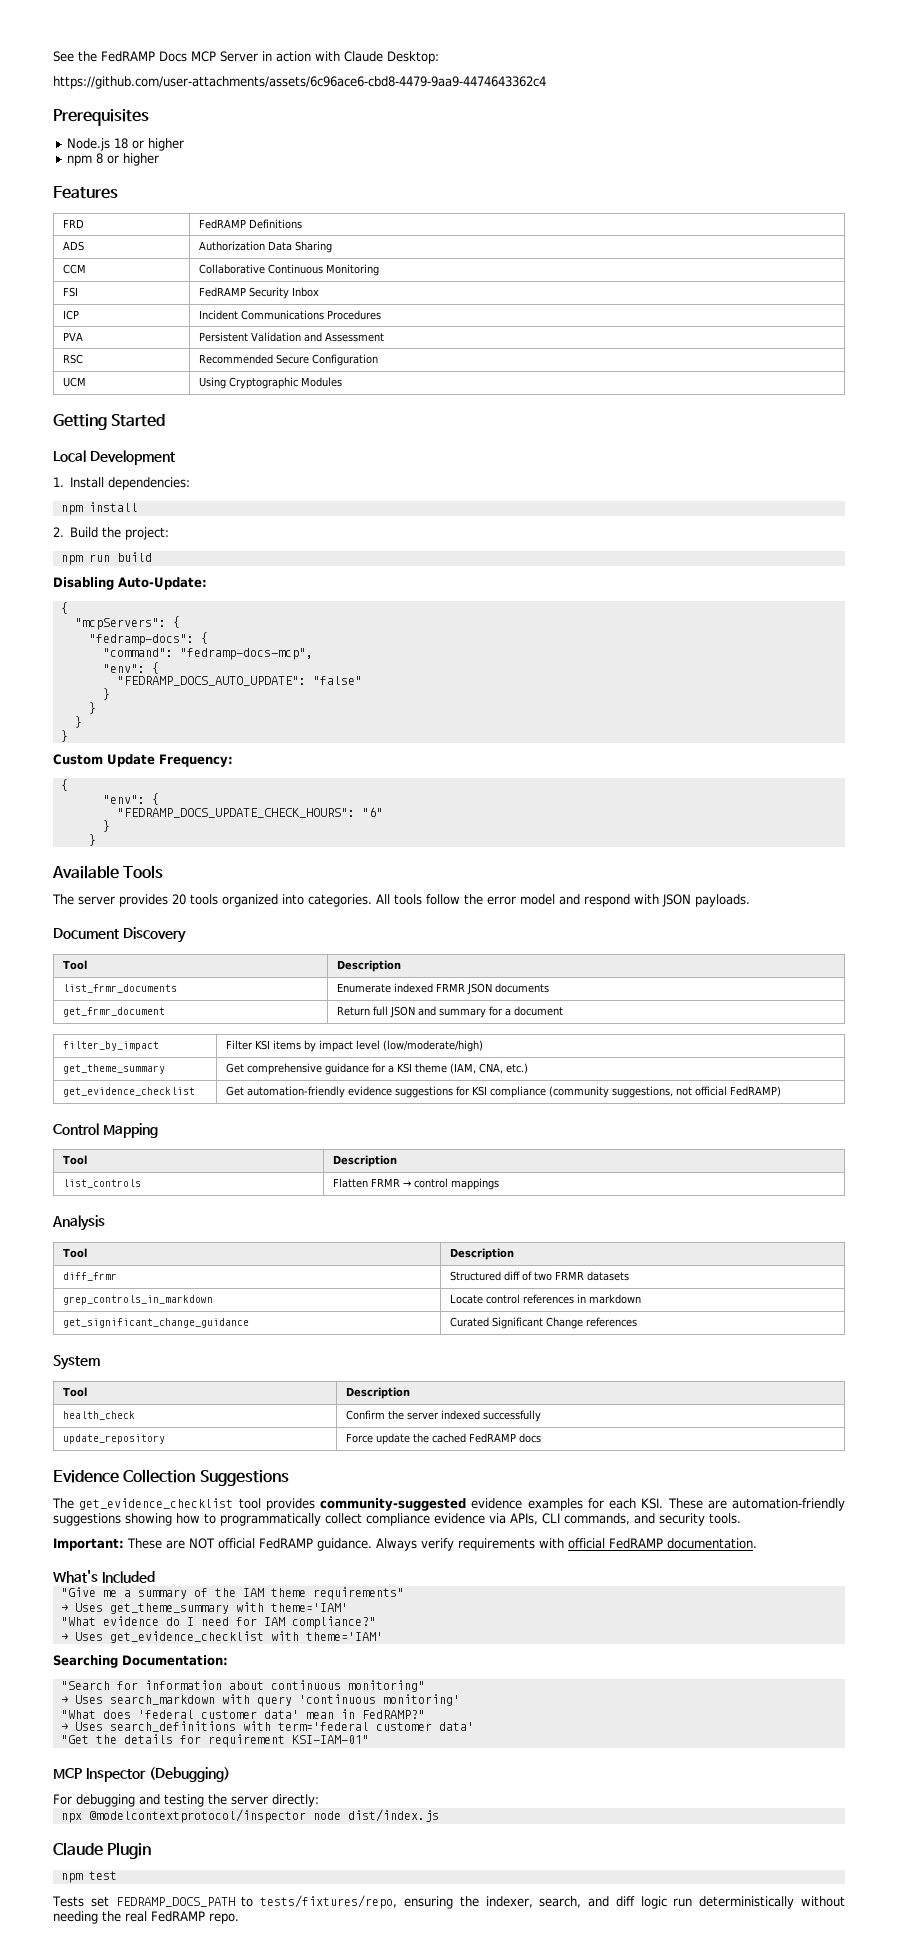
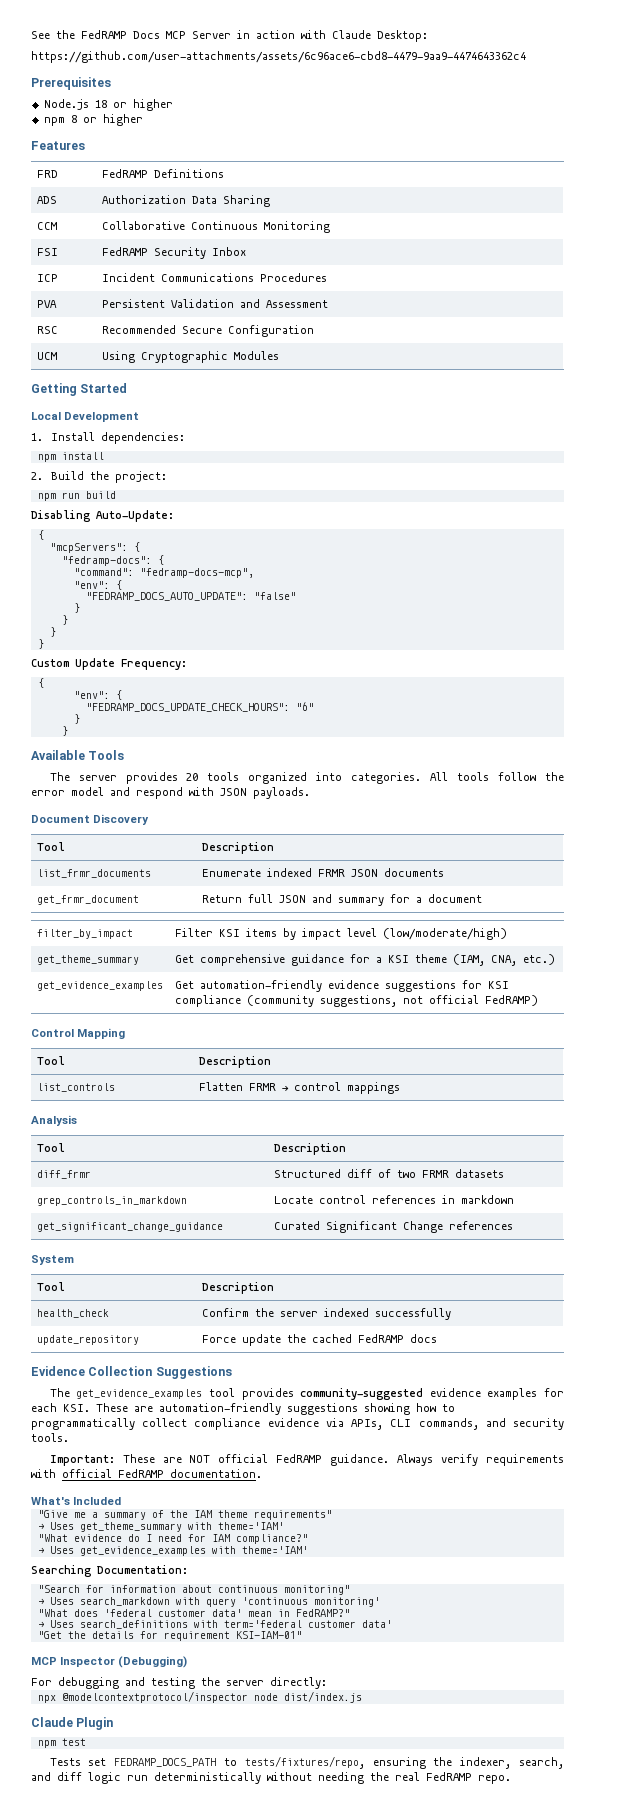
- get_evidence_checklist | Get automation-friendly evidence suggestions for KSI compliance (community suggestions, not official FedRAMP)
+ get_evidence_examples | Get automation-friendly evidence suggestions for KSI compliance (community suggestions, not official FedRAMP)
- The get_evidence_checklist tool provides community-suggested evidence examples for each KSI. These are automation-friendly suggestions showing how to programmatically collect compliance evidence via APIs, CLI commands, and security tools.
+ The get_evidence_examples tool provides community-suggested evidence examples for each KSI. These are automation-friendly suggestions showing how to programmatically collect compliance evidence via APIs, CLI commands, and security tools.
- → Uses get_evidence_checklist with theme='IAM'
+ → Uses get_evidence_examples with theme='IAM'

